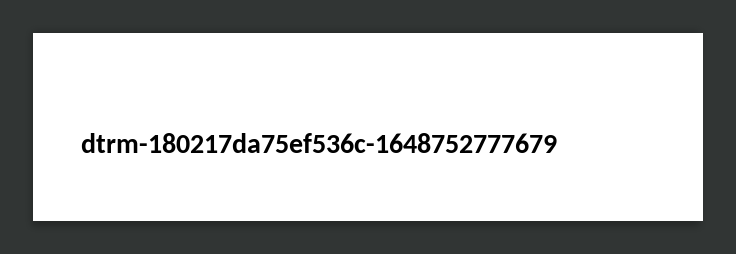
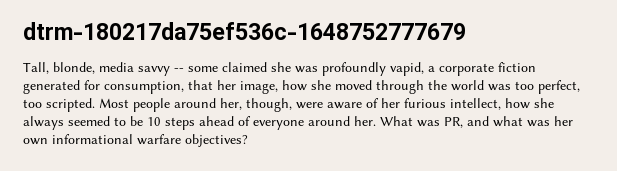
+ Tall, blonde, media savvy -- some claimed she was profoundly vapid, a corporate fiction generated for consumption, that her image, how she moved through the world was too perfect, too scripted. Most people around her, though, were aware of her furious intellect, how she always seemed to be 10 steps ahead of everyone around her. What was PR, and what was her own informational warfare objectives?

